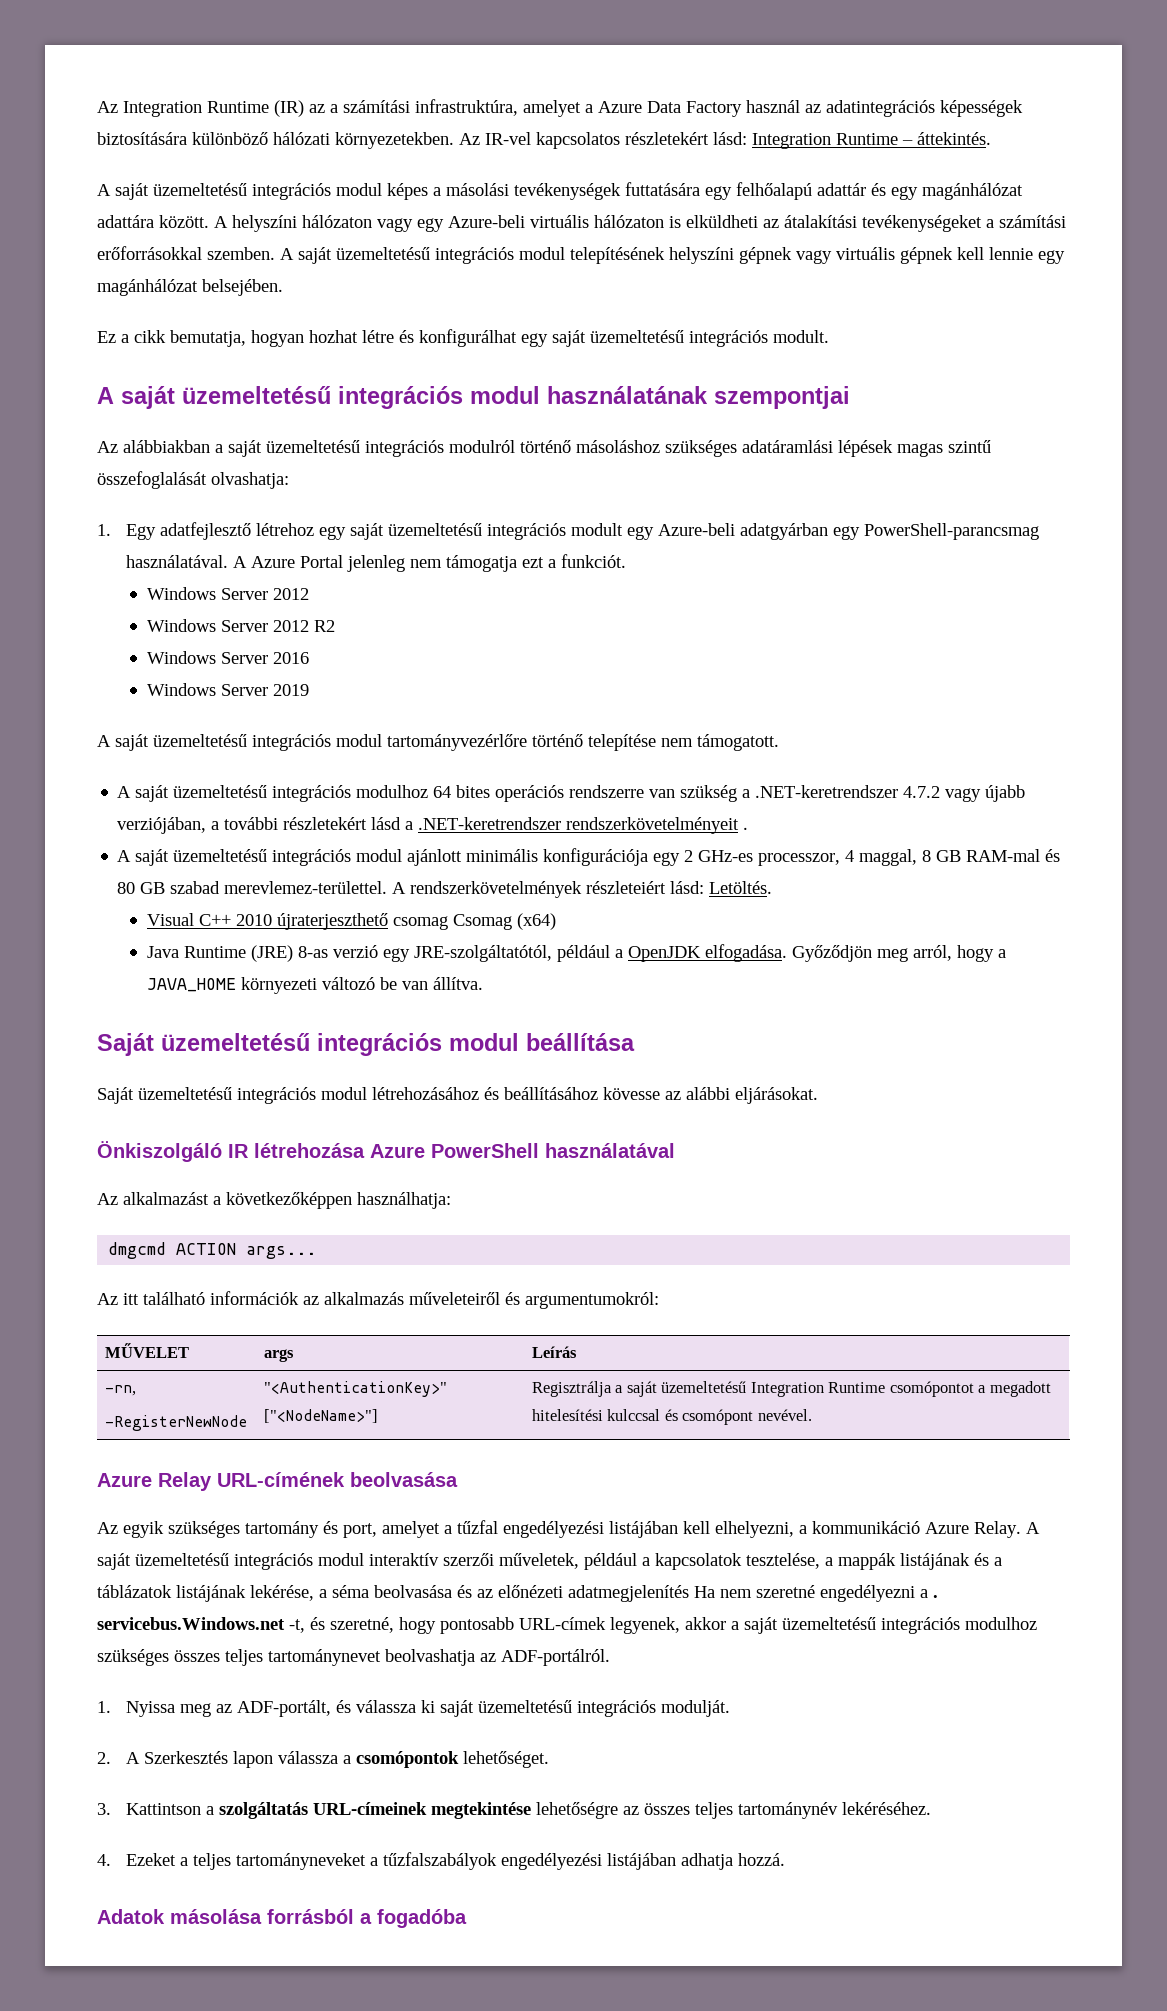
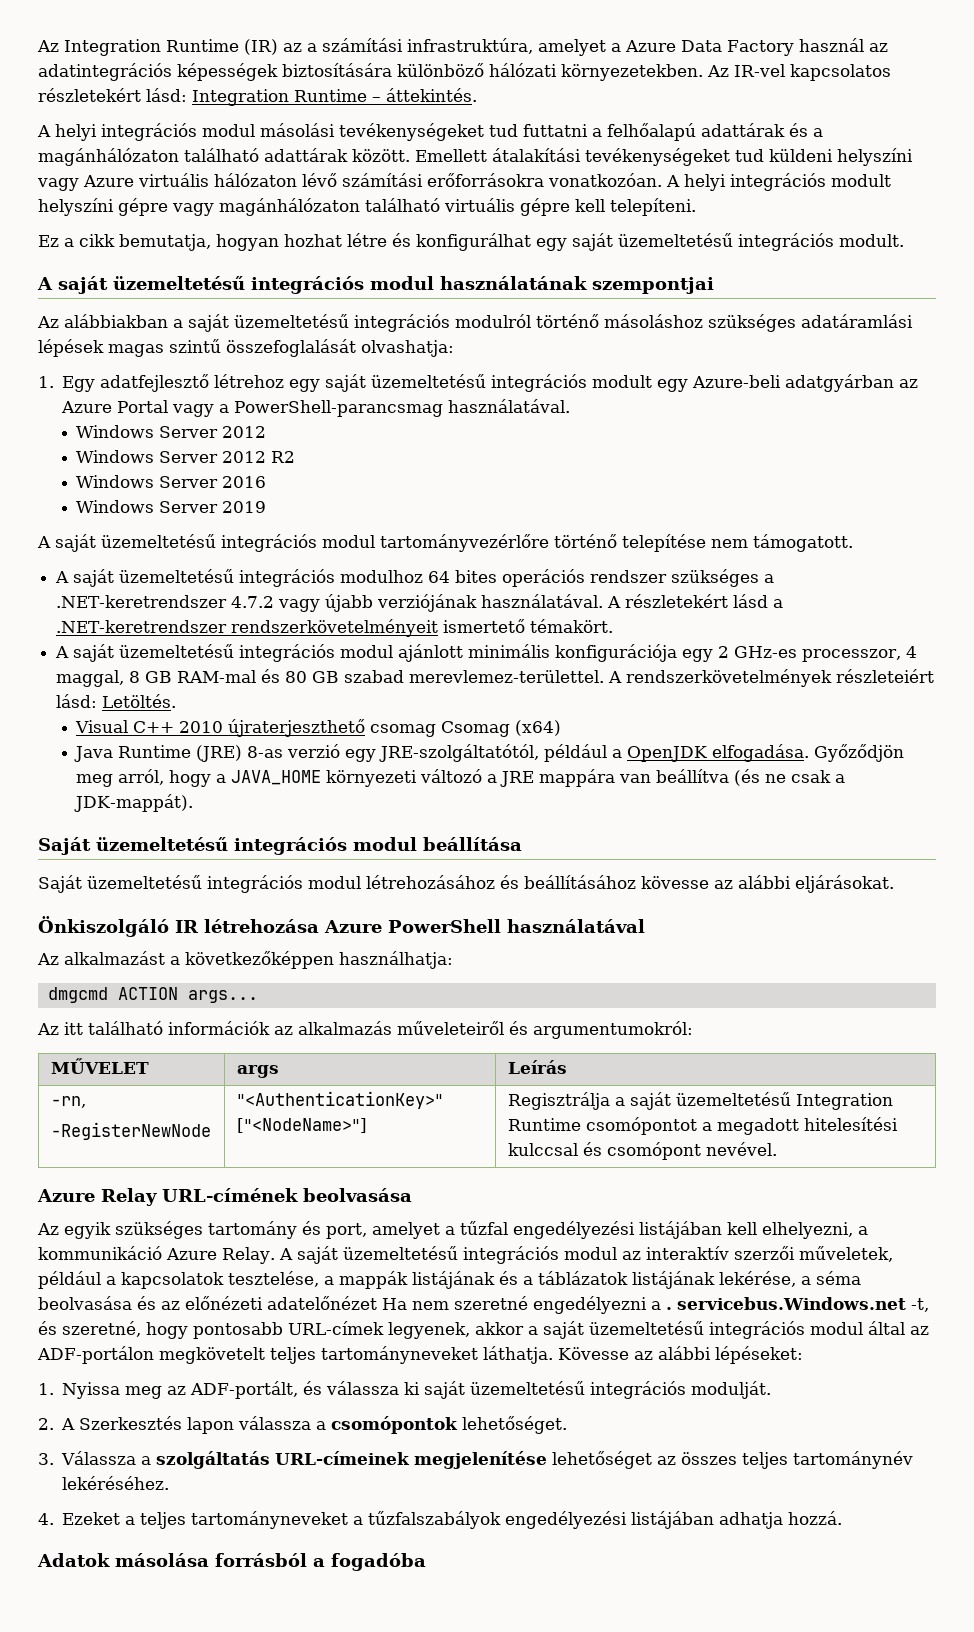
- A saját üzemeltetésű integrációs modul képes a másolási tevékenységek futtatására egy felhőalapú adattár és egy magánhálózat adattára között. A helyszíni hálózaton vagy egy Azure-beli virtuális hálózaton is elküldheti az átalakítási tevékenységeket a számítási erőforrásokkal szemben. A saját üzemeltetésű integrációs modul telepítésének helyszíni gépnek vagy virtuális gépnek kell lennie egy magánhálózat belsejében.
+ A helyi integrációs modul másolási tevékenységeket tud futtatni a felhőalapú adattárak és a magánhálózaton található adattárak között. Emellett átalakítási tevékenységeket tud küldeni helyszíni vagy Azure virtuális hálózaton lévő számítási erőforrásokra vonatkozóan. A helyi integrációs modult helyszíni gépre vagy magánhálózaton található virtuális gépre kell telepíteni.
- 1. Egy adatfejlesztő létrehoz egy saját üzemeltetésű integrációs modult egy Azure-beli adatgyárban egy PowerShell-parancsmag használatával. A Azure Portal jelenleg nem támogatja ezt a funkciót.
+ 1. Egy adatfejlesztő létrehoz egy saját üzemeltetésű integrációs modult egy Azure-beli adatgyárban az Azure Portal vagy a PowerShell-parancsmag használatával.
- A saját üzemeltetésű integrációs modulhoz 64 bites operációs rendszerre van szükség a .NET-keretrendszer 4.7.2 vagy újabb verziójában, a további részletekért lásd a .NET-keretrendszer rendszerkövetelményeit .
+ A saját üzemeltetésű integrációs modulhoz 64 bites operációs rendszer szükséges a .NET-keretrendszer 4.7.2 vagy újabb verziójának használatával. A részletekért lásd a .NET-keretrendszer rendszerkövetelményeit ismertető témakört.
- Győződjön meg arról, hogy a JAVA_HOME környezeti változó be van állítva.
+ Győződjön meg arról, hogy a JAVA_HOME környezeti változó a JRE mappára van beállítva (és ne csak a JDK-mappát).
- A saját üzemeltetésű integrációs modul interaktív szerzői műveletek, például a kapcsolatok tesztelése, a mappák listájának és a táblázatok listájának lekérése, a séma beolvasása és az előnézeti adatmegjelenítés Ha nem szeretné engedélyezni a . servicebus.Windows.net -t, és szeretné, hogy pontosabb URL-címek legyenek, akkor a saját üzemeltetésű integrációs modulhoz szükséges összes teljes tartománynevet beolvashatja az ADF-portálról.
+ A saját üzemeltetésű integrációs modul az interaktív szerzői műveletek, például a kapcsolatok tesztelése, a mappák listájának és a táblázatok listájának lekérése, a séma beolvasása és az előnézeti adatelőnézet Ha nem szeretné engedélyezni a . servicebus.Windows.net -t, és szeretné, hogy pontosabb URL-címek legyenek, akkor a saját üzemeltetésű integrációs modul által az ADF-portálon megkövetelt teljes tartományneveket láthatja. Kövesse az alábbi lépéseket:
- 3. Kattintson a szolgáltatás URL-címeinek megtekintése lehetőségre az összes teljes tartománynév lekéréséhez.
+ 3. Válassza a szolgáltatás URL-címeinek megjelenítése lehetőséget az összes teljes tartománynév lekéréséhez.

